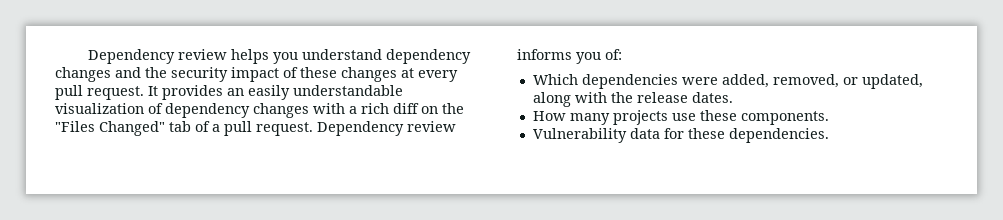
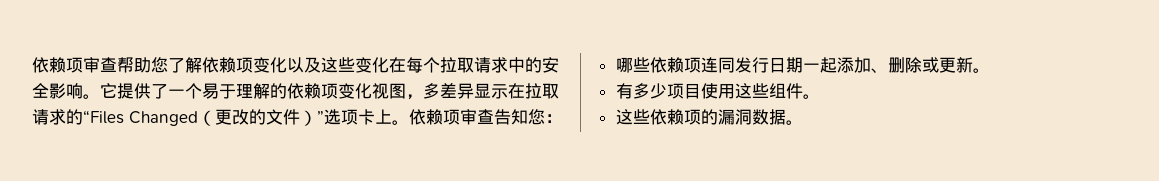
- Dependency review helps you understand dependency changes and the security impact of these changes at every pull request. It provides an easily understandable visualization of dependency changes with a rich diff on the "Files Changed" tab of a pull request. Dependency review informs you of:
- Which dependencies were added, removed, or updated, along with the release dates.
- How many projects use these components.
- Vulnerability data for these dependencies.
+ 依赖项审查帮助您了解依赖项变化以及这些变化在每个拉取请求中的安全影响。它提供了一个易于理解的依赖项变化视图，多差异显示在拉取请求的“Files Changed（更改的文件）”选项卡上。依赖项审查告知您：
+ 哪些依赖项连同发行日期一起添加、删除或更新。
+ 有多少项目使用这些组件。
+ 这些依赖项的漏洞数据。

